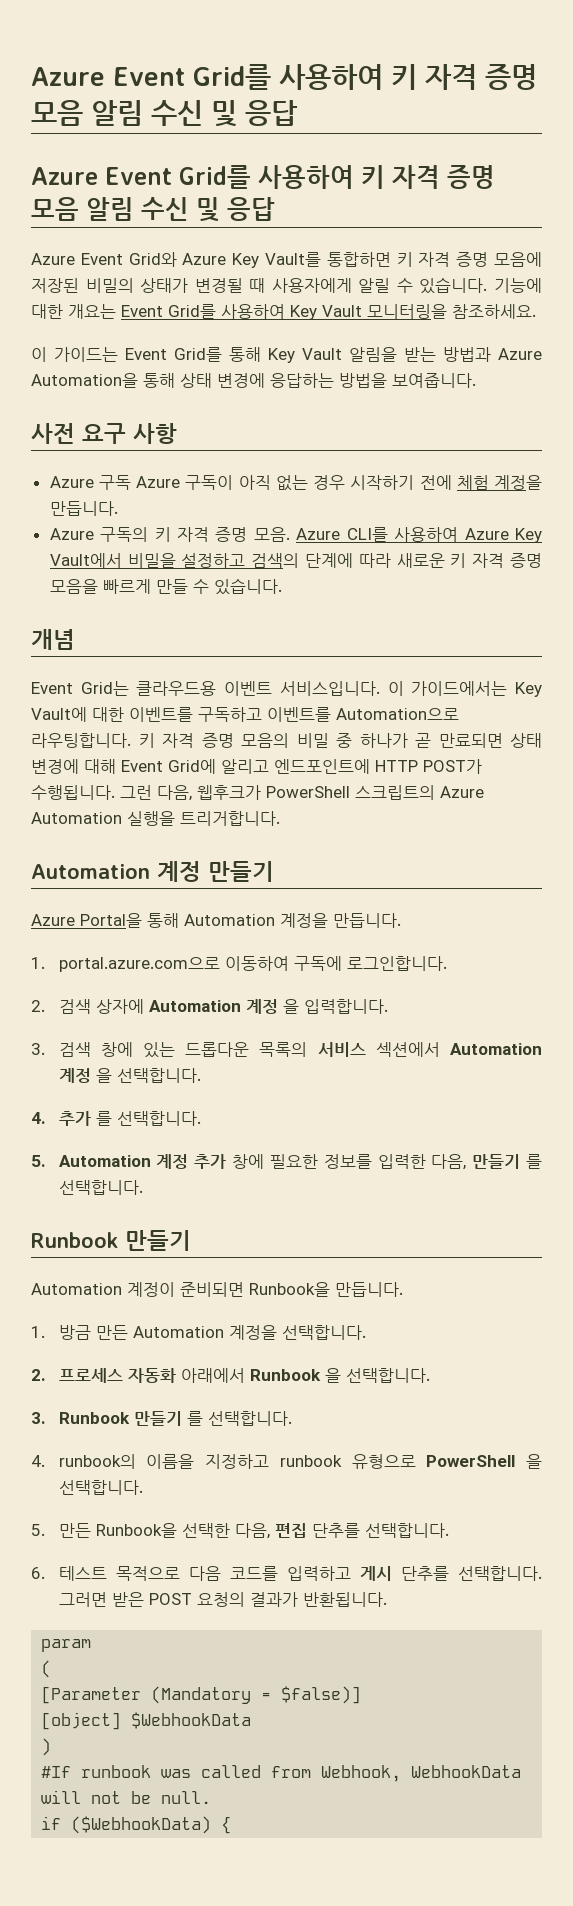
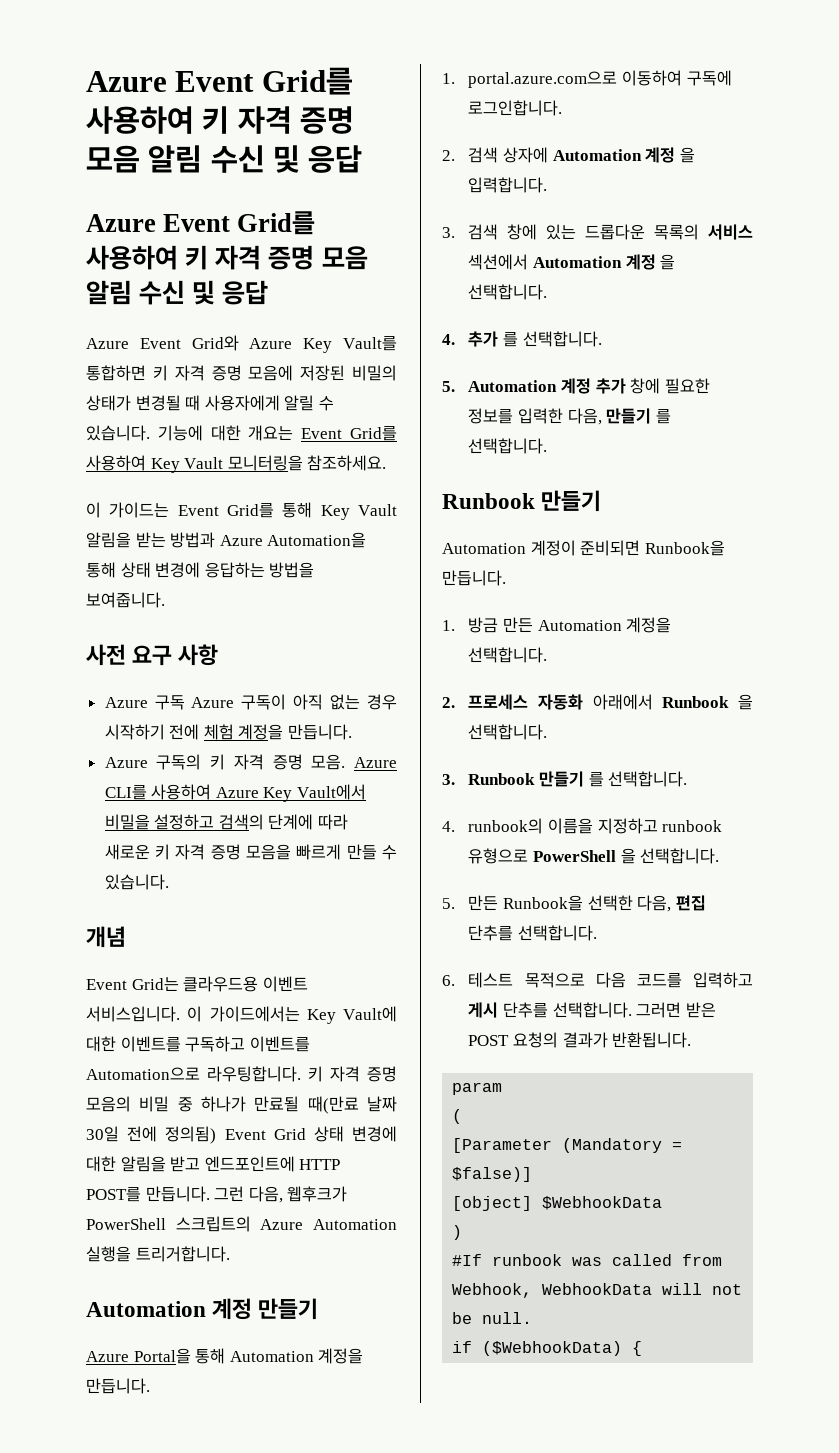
- 키 자격 증명 모음의 비밀 중 하나가 곧 만료되면 상태 변경에 대해 Event Grid에 알리고 엔드포인트에 HTTP POST가 수행됩니다.
+ 키 자격 증명 모음의 비밀 중 하나가 만료될 때(만료 날짜 30일 전에 정의됨) Event Grid 상태 변경에 대한 알림을 받고 엔드포인트에 HTTP POST를 만듭니다.

